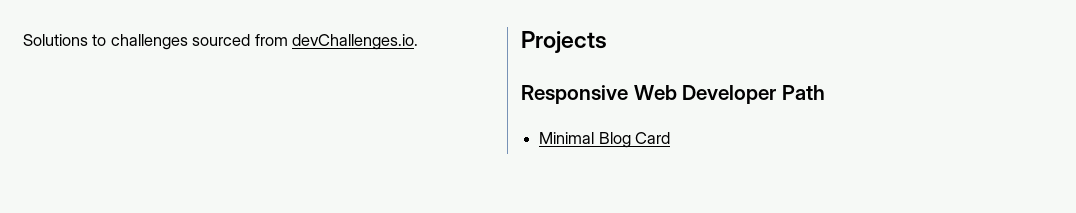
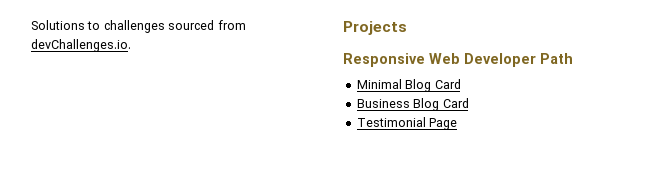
+ Business Blog Card
+ Testimonial Page

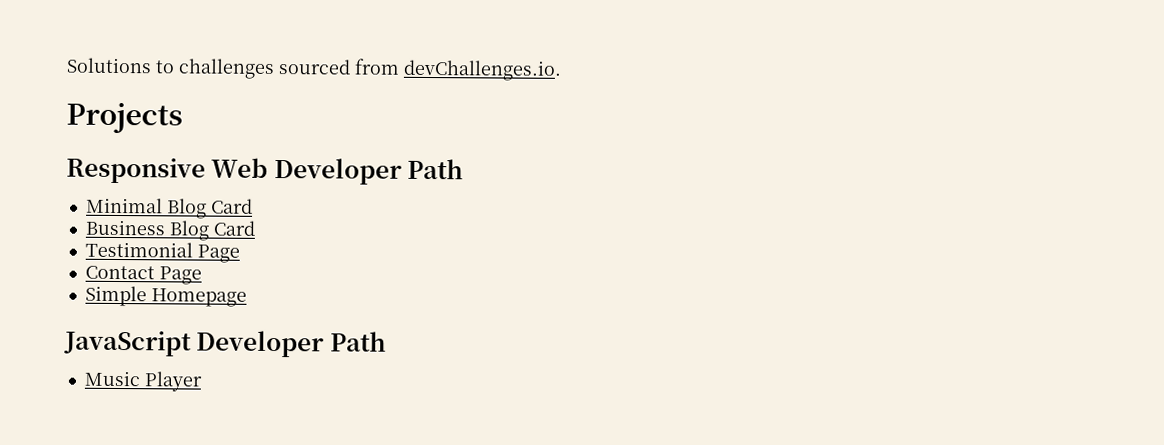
+ Contact Page
+ Simple Homepage
+ JavaScript Developer Path
+ Music Player

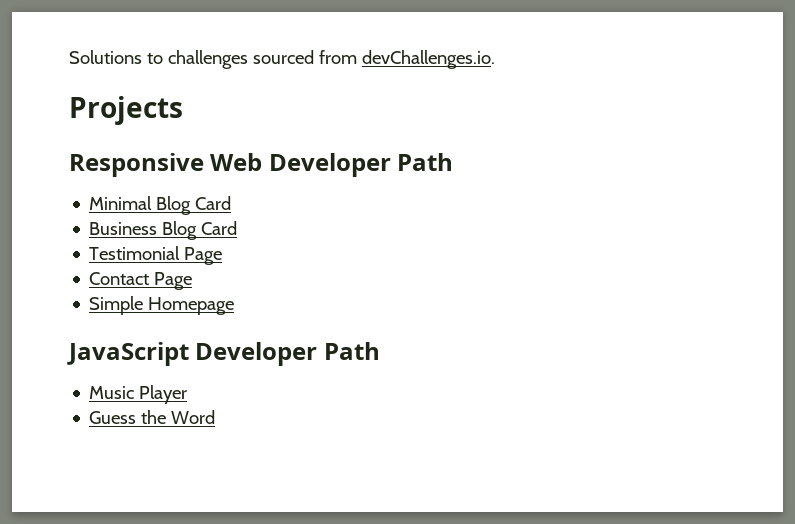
+ Guess the Word

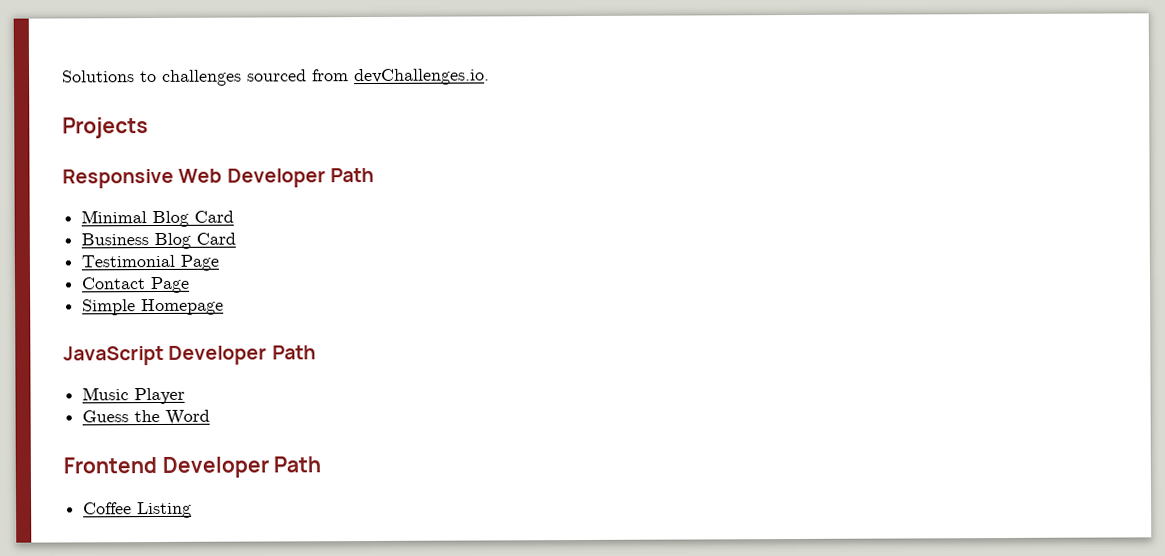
+ Frontend Developer Path
+ Coffee Listing

